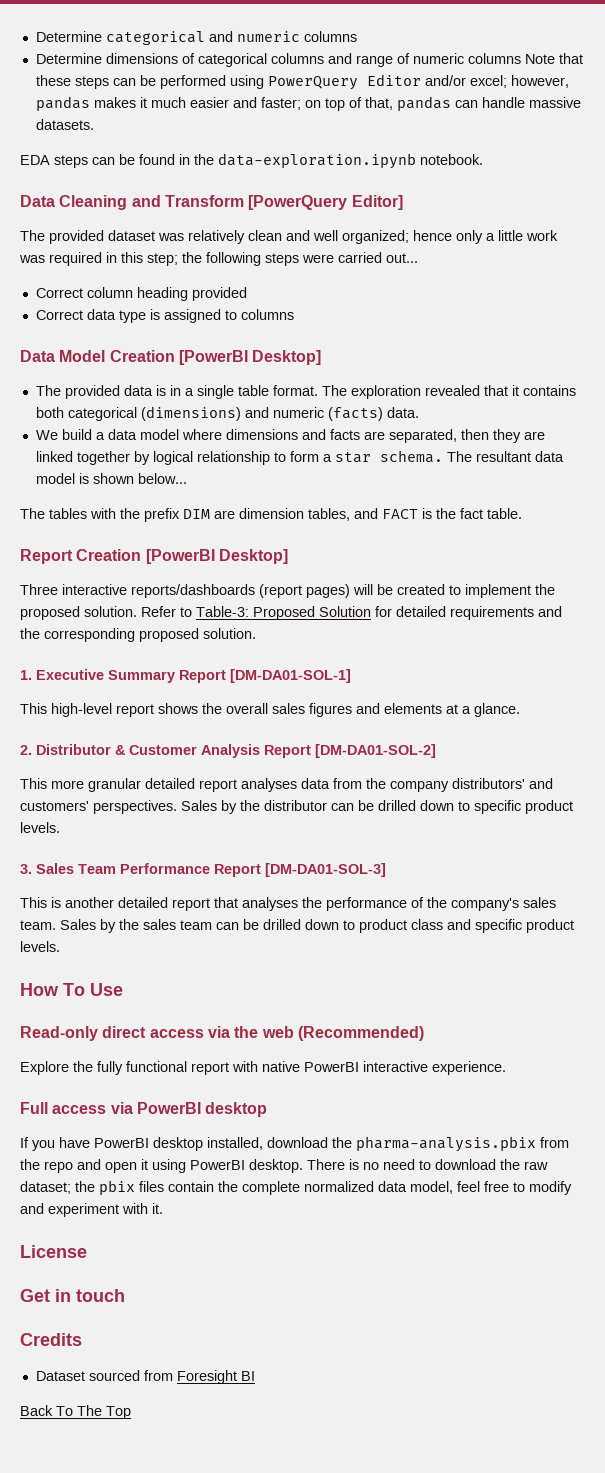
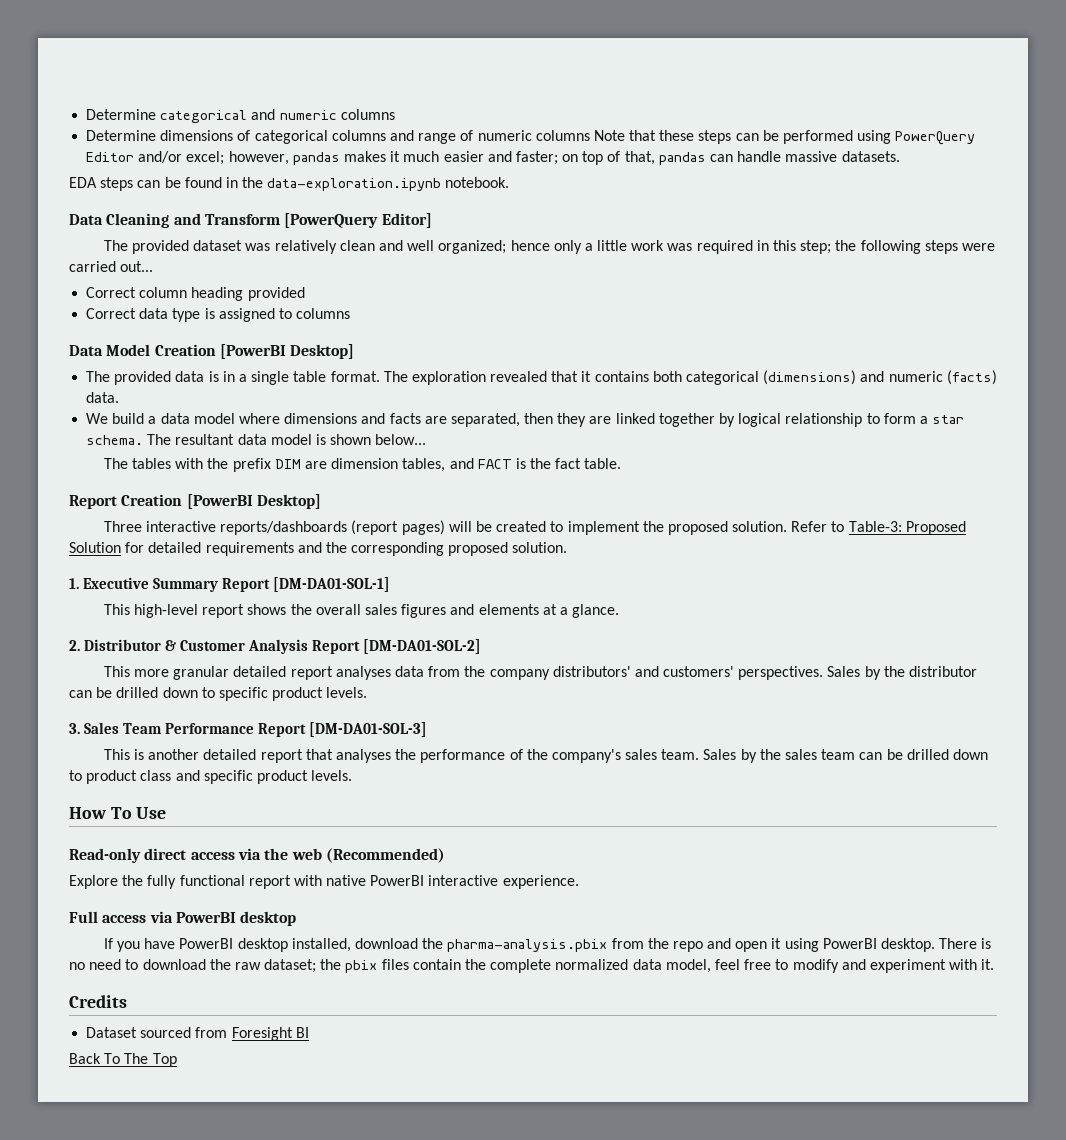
- License
- Get in touch

